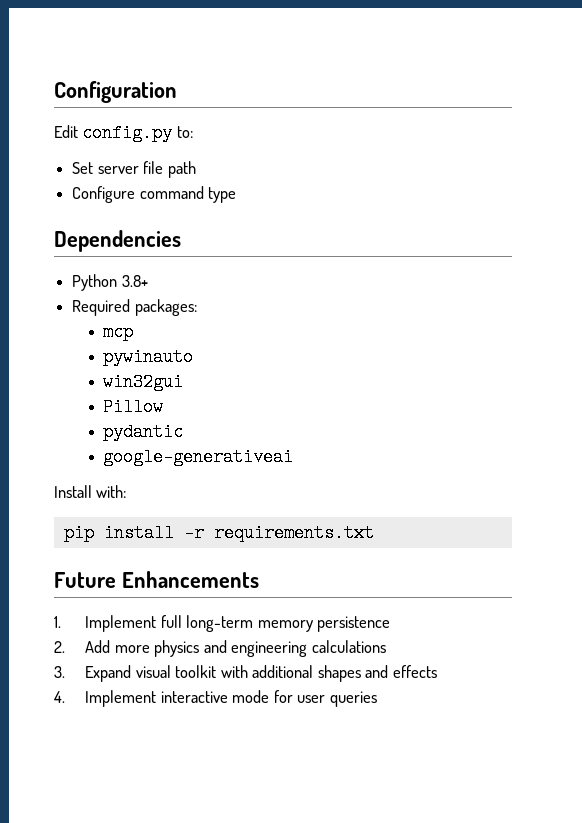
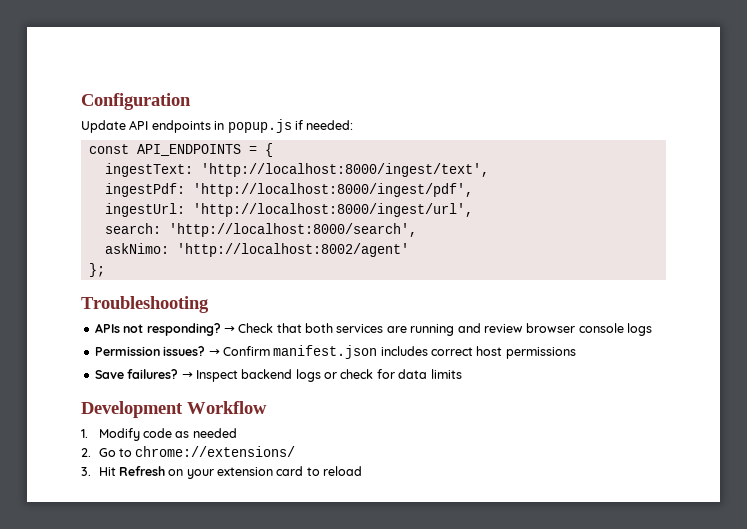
- Edit config.py to:
- Set server file path
- Configure command type
- Dependencies
- Python 3.8+
- Required packages:
- mcp
- pywinauto
- win32gui
- Pillow
- pydantic
- google-generativeai
- Install with:
- pip install -r requirements.txt
- Future Enhancements
- 1. Implement full long-term memory persistence
- 2. Add more physics and engineering calculations
- 3. Expand visual toolkit with additional shapes and effects
- 4. Implement interactive mode for user queries
+ Update API endpoints in popup.js if needed:
+ const API_ENDPOINTS = {
+ ingestText: 'http://localhost:8000/ingest/text',
+ ingestPdf: 'http://localhost:8000/ingest/pdf',
+ ingestUrl: 'http://localhost:8000/ingest/url',
+ search: 'http://localhost:8000/search',
+ askNimo: 'http://localhost:8002/agent'
+ };
+ Troubleshooting
+ APIs not responding? → Check that both services are running and review browser console logs
+ Permission issues? → Confirm manifest.json includes correct host permissions
+ Save failures? → Inspect backend logs or check for data limits
+ Development Workflow
+ 1. Modify code as needed
+ 2. Go to chrome://extensions/
+ 3. Hit Refresh on your extension card to reload

